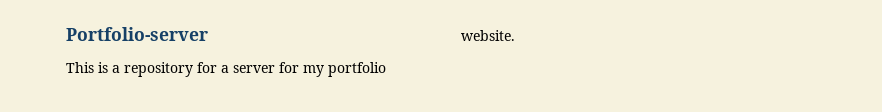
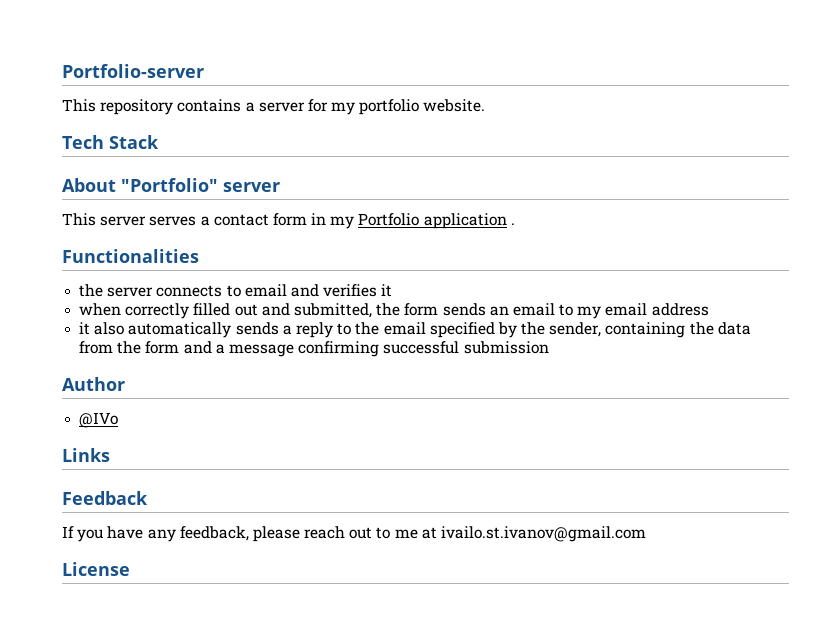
- This is a repository for a server for my portfolio website.
+ This repository contains a server for my portfolio website.
+ Tech Stack
+ About "Portfolio" server
+ This server serves a contact form in my Portfolio application .
+ Functionalities
+ the server connects to email and verifies it
+ when correctly filled out and submitted, the form sends an email to my email address
+ it also automatically sends a reply to the email specified by the sender, containing the data from the form and a message confirming successful submission
+ Author
+ @IVo
+ Links
+ Feedback
+ If you have any feedback, please reach out to me at ivailo.st.ivanov@gmail.com
+ License

